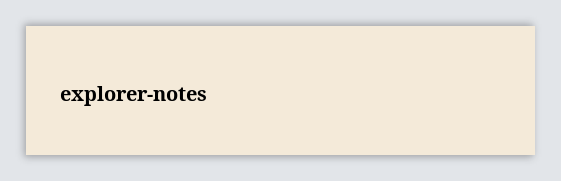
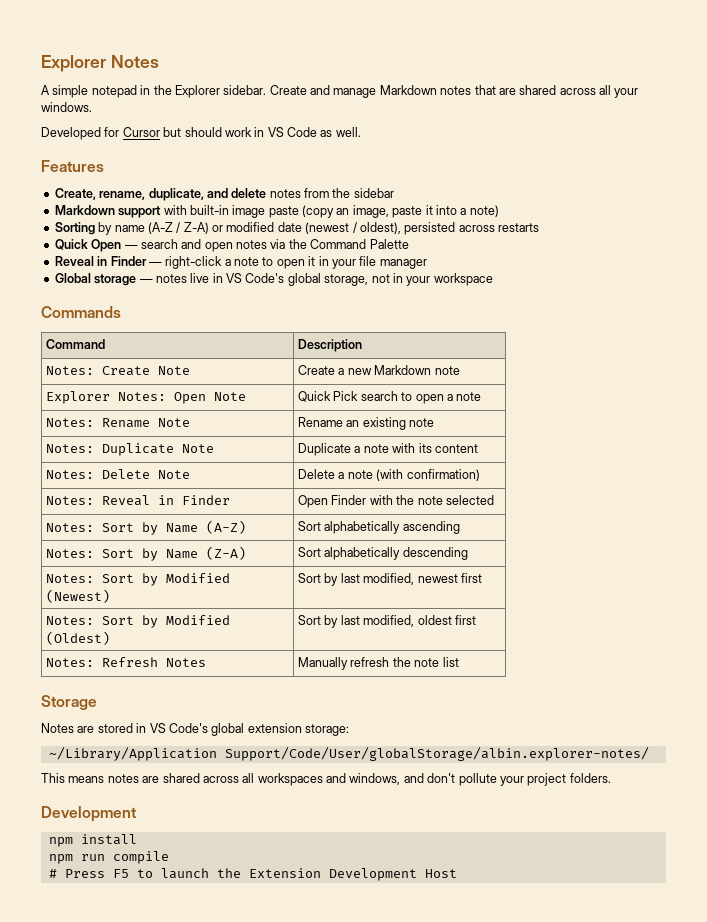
- explorer-notes
+ Explorer Notes
+ A simple notepad in the Explorer sidebar. Create and manage Markdown notes that are shared across all your windows.
+ Developed for Cursor but should work in VS Code as well.
+ Features
+ Create, rename, duplicate, and delete notes from the sidebar
+ Markdown support with built-in image paste (copy an image, paste it into a note)
+ Sorting by name (A-Z / Z-A) or modified date (newest / oldest), persisted across restarts
+ Quick Open — search and open notes via the Command Palette
+ Reveal in Finder — right-click a note to open it in your file manager
+ Global storage — notes live in VS Code's global storage, not in your workspace
+ Commands
+ Command | Description
+ Notes: Create Note | Create a new Markdown note
+ Explorer Notes: Open Note | Quick Pick search to open a note
+ Notes: Rename Note | Rename an existing note
+ Notes: Duplicate Note | Duplicate a note with its content
+ Notes: Delete Note | Delete a note (with confirmation)
+ Notes: Reveal in Finder | Open Finder with the note selected
+ Notes: Sort by Name (A-Z) | Sort alphabetically ascending
+ Notes: Sort by Name (Z-A) | Sort alphabetically descending
+ Notes: Sort by Modified (Newest) | Sort by last modified, newest first
+ Notes: Sort by Modified (Oldest) | Sort by last modified, oldest first
+ Notes: Refresh Notes | Manually refresh the note list
+ Storage
+ Notes are stored in VS Code's global extension storage:
+ ~/Library/Application Support/Code/User/globalStorage/albin.explorer-notes/
+ This means notes are shared across all workspaces and windows, and don't pollute your project folders.
+ Development
+ npm install
+ npm run compile
+ # Press F5 to launch the Extension Development Host

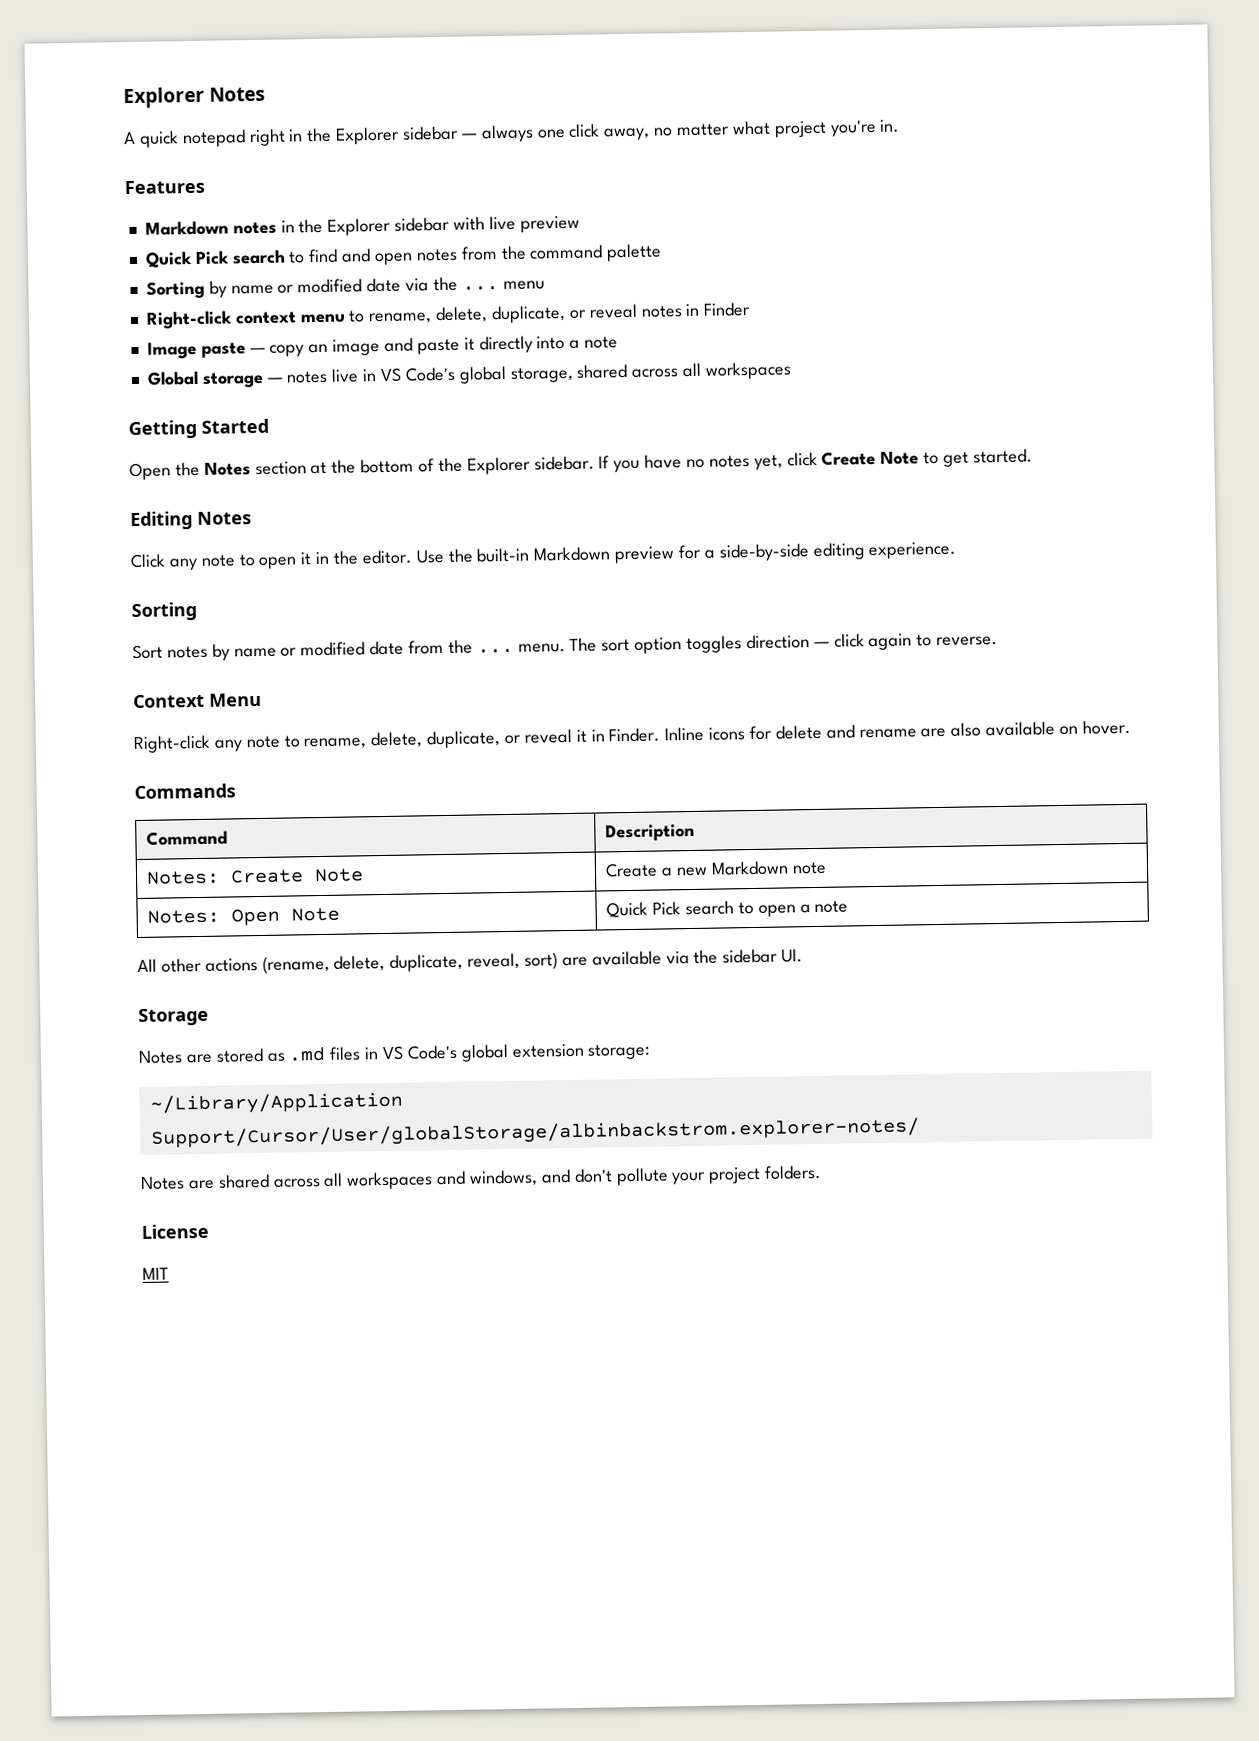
- A simple notepad in the Explorer sidebar. Create and manage Markdown notes that are shared across all your windows.
- Developed for Cursor but should work in VS Code as well.
+ A quick notepad right in the Explorer sidebar — always one click away, no matter what project you're in.
  Features
- Create, rename, duplicate, and delete notes from the sidebar
- Markdown support with built-in image paste (copy an image, paste it into a note)
- Sorting by name (A-Z / Z-A) or modified date (newest / oldest), persisted across restarts
- Quick Open — search and open notes via the Command Palette
- Reveal in Finder — right-click a note to open it in your file manager
+ Markdown notes in the Explorer sidebar with live preview
+ Quick Pick search to find and open notes from the command palette
+ Sorting by name or modified date via the ... menu
+ Right-click context menu to rename, delete, duplicate, or reveal notes in Finder
+ Image paste — copy an image and paste it directly into a note
- Global storage — notes live in VS Code's global storage, not in your workspace
+ Global storage — notes live in VS Code's global storage, shared across all workspaces
+ Getting Started
+ Open the Notes section at the bottom of the Explorer sidebar. If you have no notes yet, click Create Note to get started.
+ Editing Notes
+ Click any note to open it in the editor. Use the built-in Markdown preview for a side-by-side editing experience.
+ Sorting
+ Sort notes by name or modified date from the ... menu. The sort option toggles direction — click again to reverse.
+ Context Menu
+ Right-click any note to rename, delete, duplicate, or reveal it in Finder. Inline icons for delete and rename are also available on hover.
- Explorer Notes: Open Note | Quick Pick search to open a note
+ Notes: Open Note | Quick Pick search to open a note
- Notes: Rename Note | Rename an existing note
- Notes: Duplicate Note | Duplicate a note with its content
- Notes: Delete Note | Delete a note (with confirmation)
- Notes: Reveal in Finder | Open Finder with the note selected
- Notes: Sort by Name (A-Z) | Sort alphabetically ascending
- Notes: Sort by Name (Z-A) | Sort alphabetically descending
- Notes: Sort by Modified (Newest) | Sort by last modified, newest first
- Notes: Sort by Modified (Oldest) | Sort by last modified, oldest first
- Notes: Refresh Notes | Manually refresh the note list
+ All other actions (rename, delete, duplicate, reveal, sort) are available via the sidebar UI.
- Notes are stored in VS Code's global extension storage:
+ Notes are stored as .md files in VS Code's global extension storage:
- ~/Library/Application Support/Code/User/globalStorage/albin.explorer-notes/
- This means notes are shared across all workspaces and windows, and don't pollute your project folders.
- Development
- npm install
- npm run compile
- # Press F5 to launch the Extension Development Host
+ ~/Library/Application Support/Cursor/User/globalStorage/albinbackstrom.explorer-notes/
+ Notes are shared across all workspaces and windows, and don't pollute your project folders.
+ License
+ MIT

